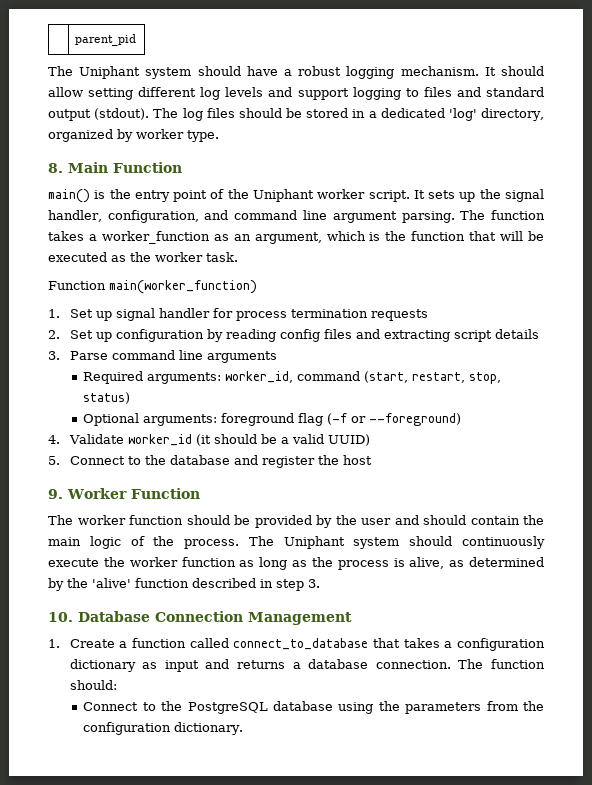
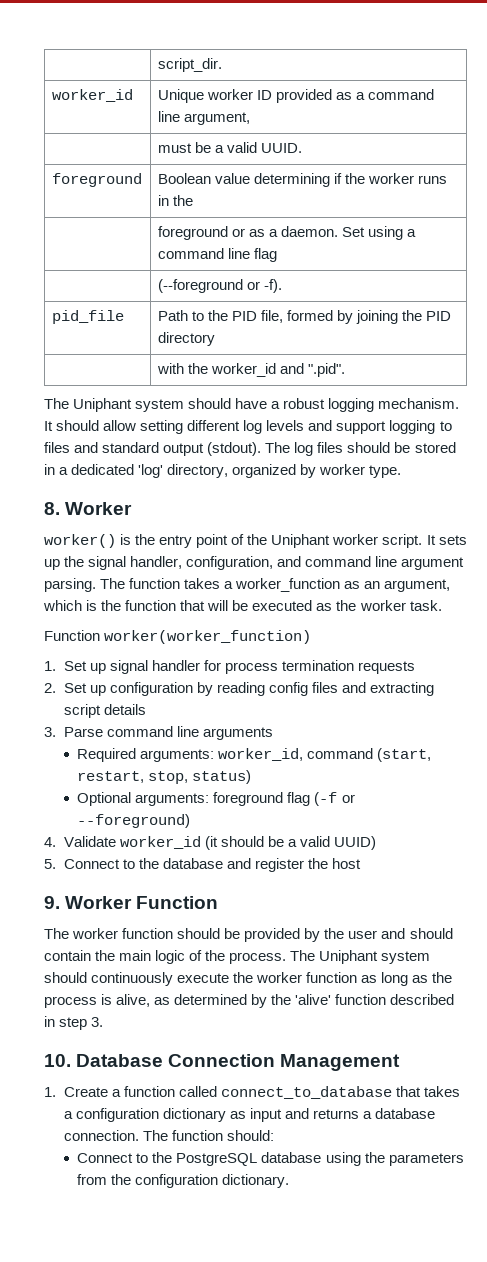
- | parent_pid
+ | script_dir.
+ worker_id | Unique worker ID provided as a command line argument,
+ | must be a valid UUID.
+ foreground | Boolean value determining if the worker runs in the
+ | foreground or as a daemon. Set using a command line flag
+ | (--foreground or -f).
+ pid_file | Path to the PID file, formed by joining the PID directory
+ | with the worker_id and ".pid".
- 8. Main Function
- main() is the entry point of the Uniphant worker script.
+ 8. Worker
+ worker() is the entry point of the Uniphant worker script.
- Function main(worker_function)
+ Function worker(worker_function)

